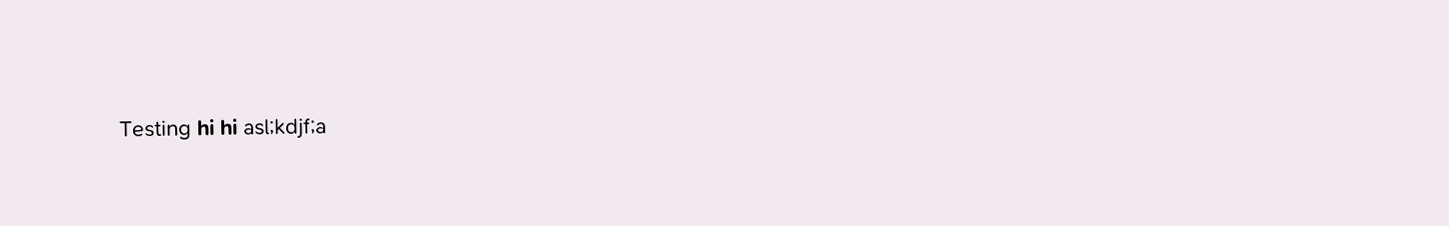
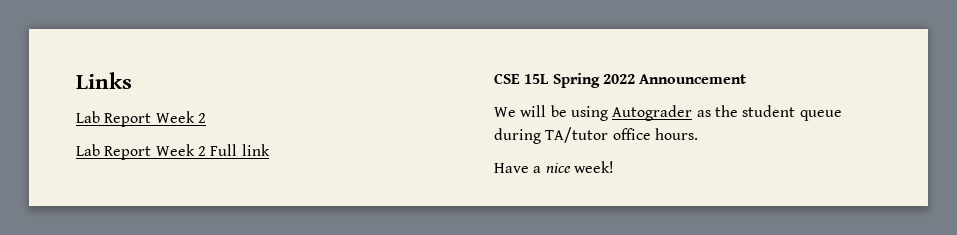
- Testing hi hi asl;kdjf;a
+ Links
+ Lab Report Week 2
+ Lab Report Week 2 Full link
+ CSE 15L Spring 2022 Announcement
+ We will be using Autograder as the student queue during TA/tutor office hours.
+ Have a nice week!

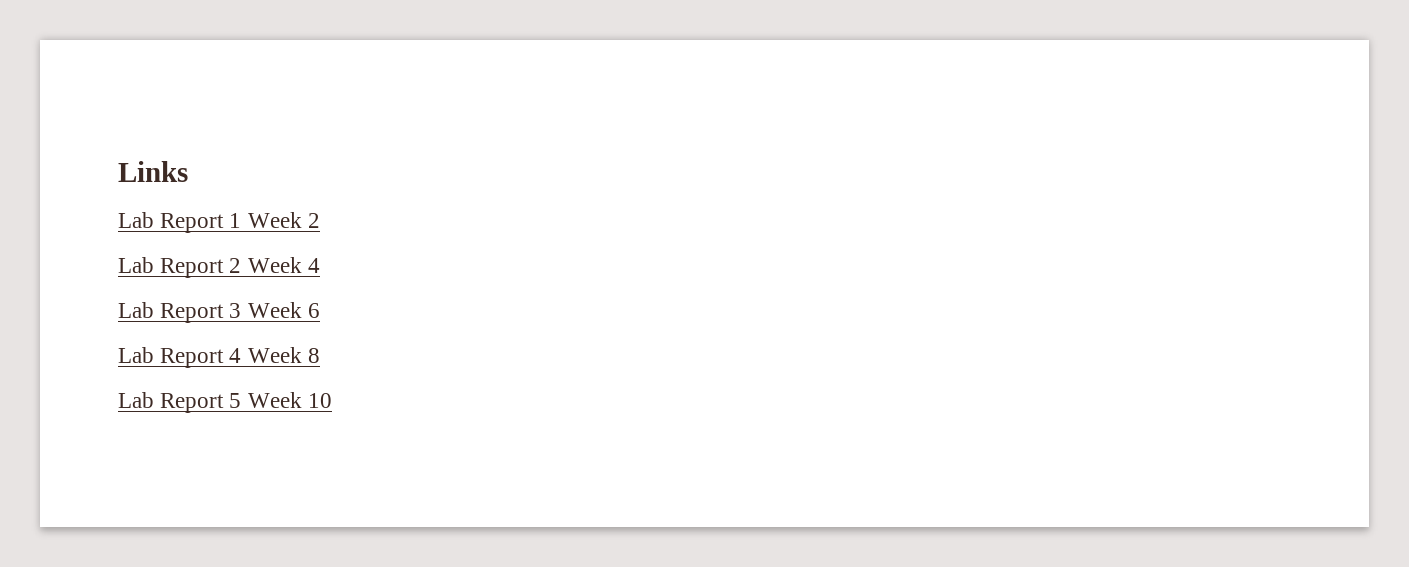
  Links
- Lab Report Week 2
+ Lab Report 1 Week 2
- Lab Report Week 2 Full link
- CSE 15L Spring 2022 Announcement
- We will be using Autograder as the student queue during TA/tutor office hours.
- Have a nice week!
+ Lab Report 2 Week 4
+ Lab Report 3 Week 6
+ Lab Report 4 Week 8
+ Lab Report 5 Week 10

